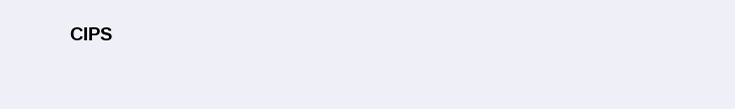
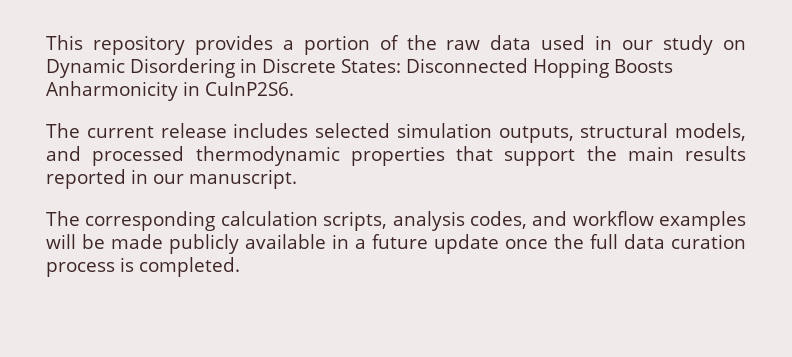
- CIPS
+ This repository provides a portion of the raw data used in our study on Dynamic Disordering in Discrete States: Disconnected Hopping Boosts Anharmonicity in CuInP2S6.
+ The current release includes selected simulation outputs, structural models, and processed thermodynamic properties that support the main results reported in our manuscript.
+ The corresponding calculation scripts, analysis codes, and workflow examples will be made publicly available in a future update once the full data curation process is completed.

